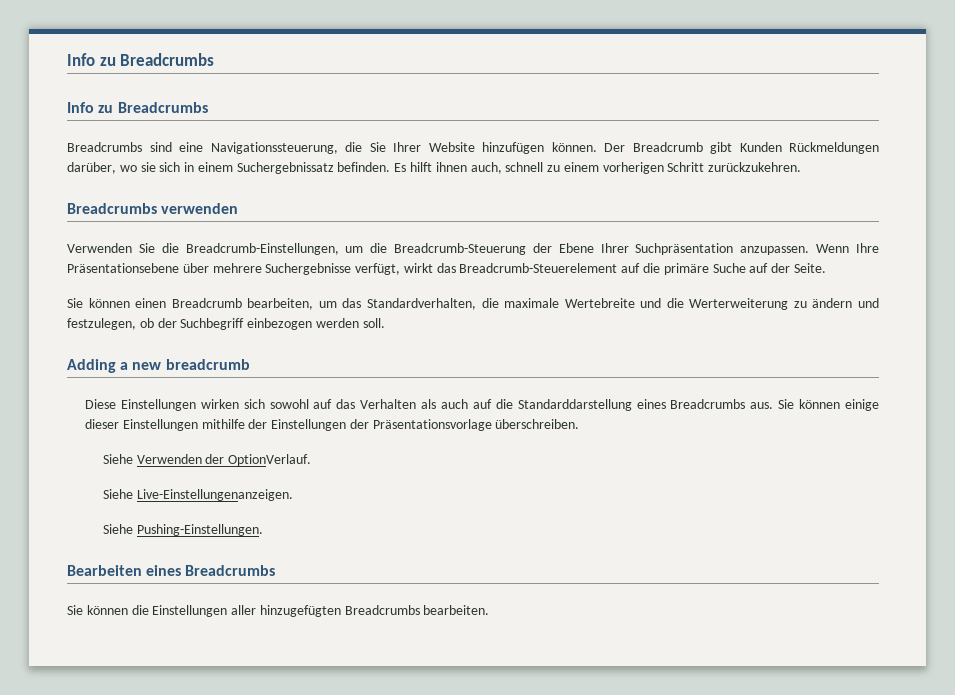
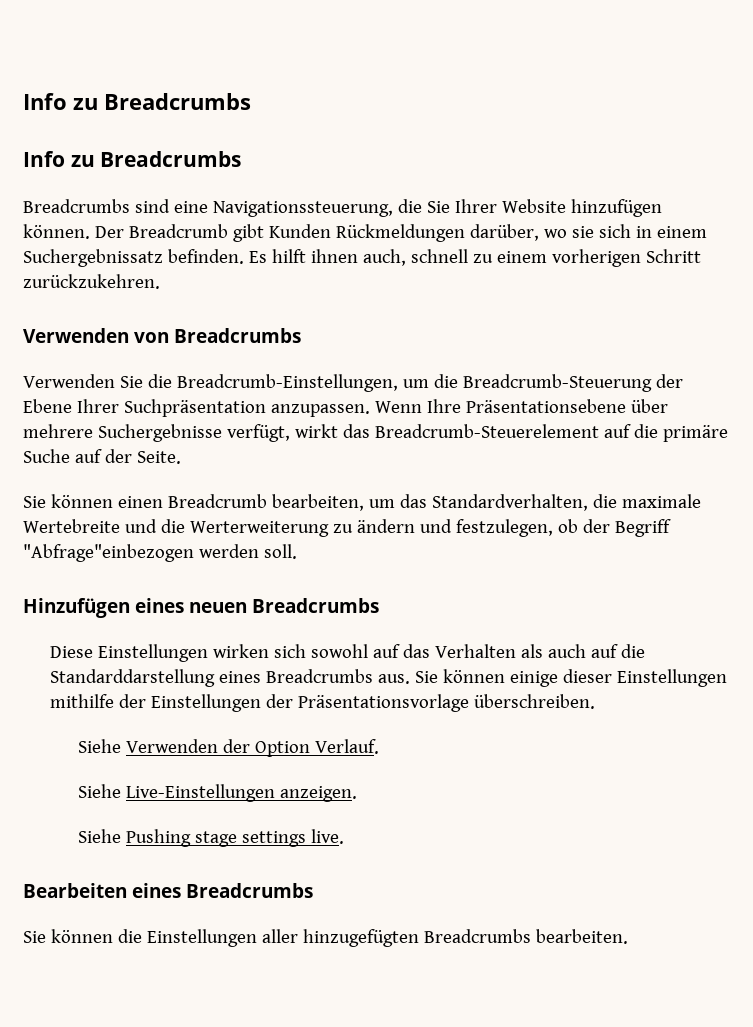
- Breadcrumbs verwenden
+ Verwenden von Breadcrumbs
- Sie können einen Breadcrumb bearbeiten, um das Standardverhalten, die maximale Wertebreite und die Werterweiterung zu ändern und festzulegen, ob der Suchbegriff einbezogen werden soll.
+ Sie können einen Breadcrumb bearbeiten, um das Standardverhalten, die maximale Wertebreite und die Werterweiterung zu ändern und festzulegen, ob der Begriff "Abfrage"einbezogen werden soll.
- Adding a new breadcrumb
+ Hinzufügen eines neuen Breadcrumbs
- Siehe Verwenden der OptionVerlauf.
- Siehe Live-Einstellungenanzeigen.
- Siehe Pushing-Einstellungen.
+ Siehe Verwenden der Option Verlauf.
+ Siehe Live-Einstellungen anzeigen.
+ Siehe Pushing stage settings live.

